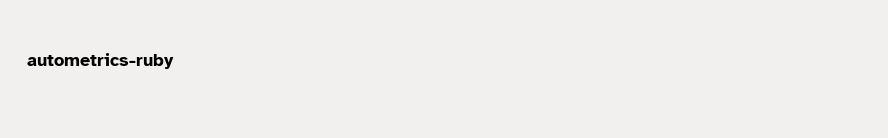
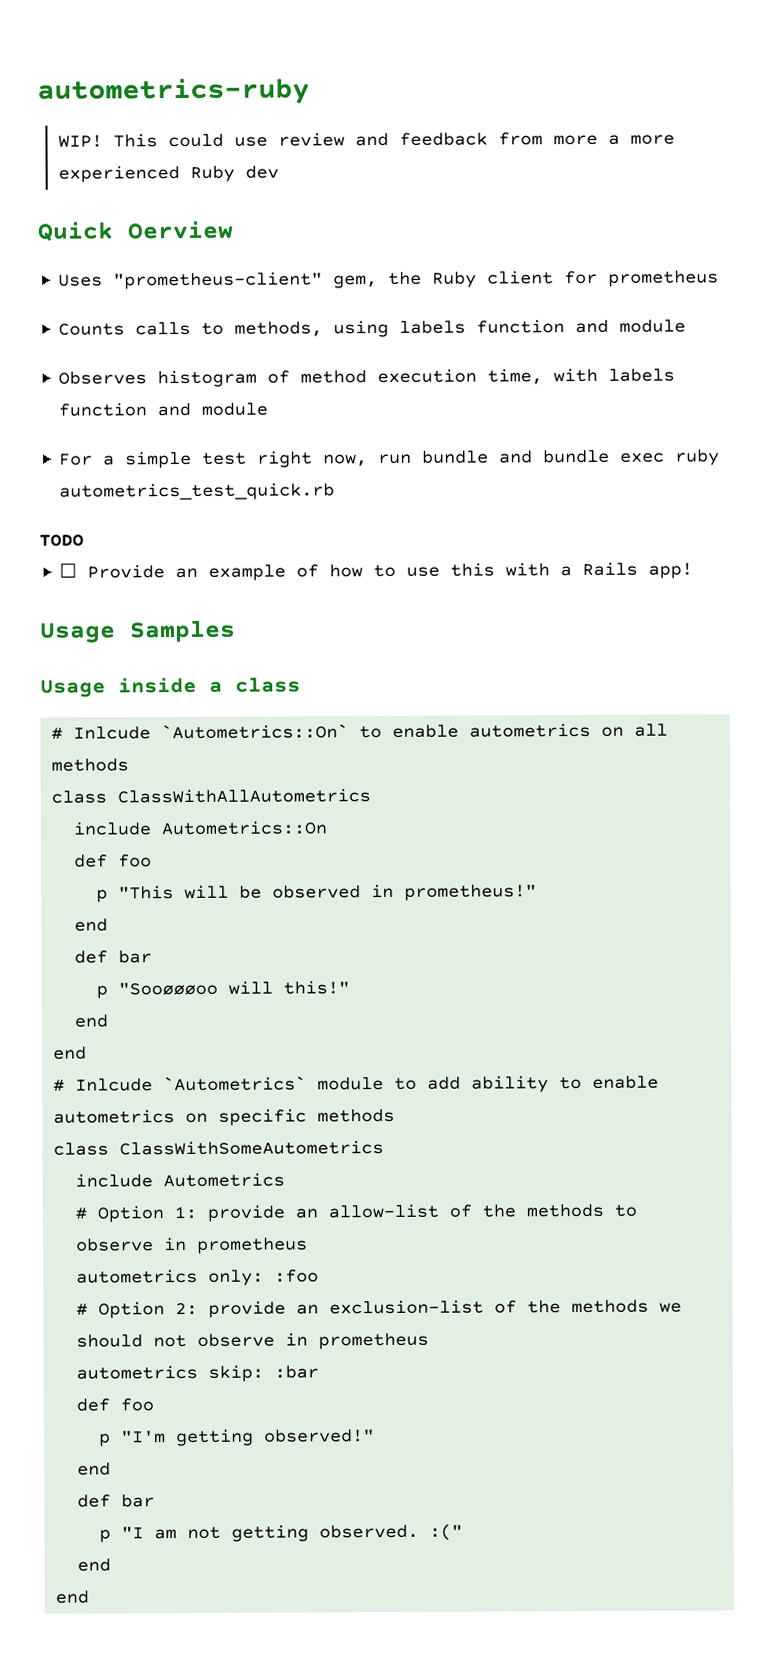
+ WIP! This could use review and feedback from more a more experienced Ruby dev
+ Quick Oerview
+ Uses "prometheus-client" gem, the Ruby client for prometheus
+ Counts calls to methods, using labels function and module
+ Observes histogram of method execution time, with labels function and module
+ For a simple test right now, run bundle and bundle exec ruby autometrics_test_quick.rb
+ TODO
+ ☐ Provide an example of how to use this with a Rails app!
+ Usage Samples
+ Usage inside a class
+ # Inlcude `Autometrics::On` to enable autometrics on all methods
+ class ClassWithAllAutometrics
+ include Autometrics::On
+ def foo
+ p "This will be observed in prometheus!"
+ end
+ def bar
+ p "Sooøøøoo will this!"
+ end
+ end
+ # Inlcude `Autometrics` module to add ability to enable autometrics on specific methods
+ class ClassWithSomeAutometrics
+ include Autometrics
+ # Option 1: provide an allow-list of the methods to observe in prometheus
+ autometrics only: :foo
+ # Option 2: provide an exclusion-list of the methods we should not observe in prometheus
+ autometrics skip: :bar
+ def foo
+ p "I'm getting observed!"
+ end
+ def bar
+ p "I am not getting observed. :("
+ end
+ end

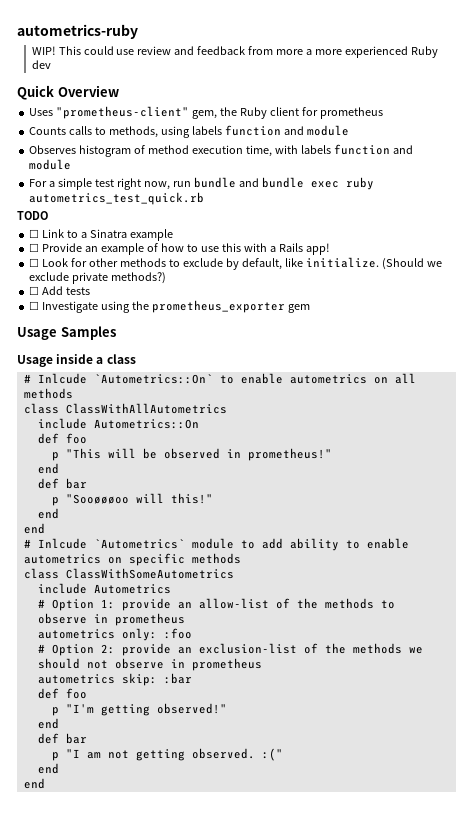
- Quick Oerview
+ Quick Overview
+ ☐ Link to a Sinatra example
+ ☐ Look for other methods to exclude by default, like initialize. (Should we exclude private methods?)
+ ☐ Add tests
+ ☐ Investigate using the prometheus_exporter gem

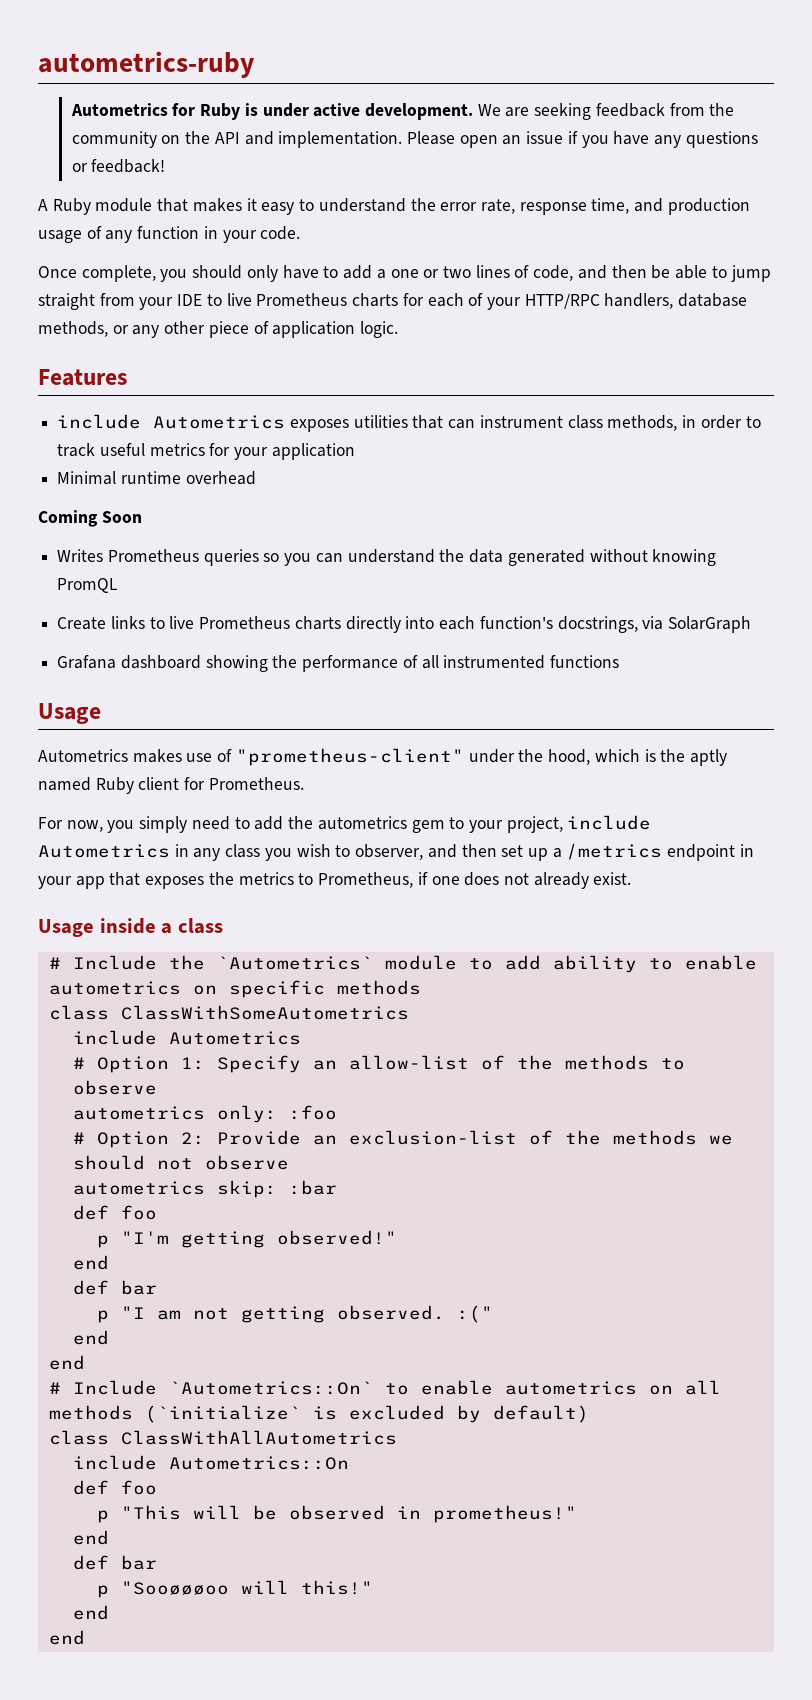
- WIP! This could use review and feedback from more a more experienced Ruby dev
- Quick Overview
- Uses "prometheus-client" gem, the Ruby client for prometheus
- Counts calls to methods, using labels function and module
- Observes histogram of method execution time, with labels function and module
- For a simple test right now, run bundle and bundle exec ruby autometrics_test_quick.rb
- TODO
- ☐ Link to a Sinatra example
- ☐ Provide an example of how to use this with a Rails app!
- ☐ Look for other methods to exclude by default, like initialize. (Should we exclude private methods?)
- ☐ Add tests
- ☐ Investigate using the prometheus_exporter gem
- Usage Samples
+ Autometrics for Ruby is under active development. We are seeking feedback from the community on the API and implementation. Please open an issue if you have any questions or feedback!
+ A Ruby module that makes it easy to understand the error rate, response time, and production usage of any function in your code.
+ Once complete, you should only have to add a one or two lines of code, and then be able to jump straight from your IDE to live Prometheus charts for each of your HTTP/RPC handlers, database methods, or any other piece of application logic.
+ Features
+ include Autometrics exposes utilities that can instrument class methods, in order to track useful metrics for your application
+ Minimal runtime overhead
+ Coming Soon
+ Writes Prometheus queries so you can understand the data generated without knowing PromQL
+ Create links to live Prometheus charts directly into each function's docstrings, via SolarGraph
+ Grafana dashboard showing the performance of all instrumented functions
+ Usage
+ Autometrics makes use of "prometheus-client" under the hood, which is the aptly named Ruby client for Prometheus.
+ For now, you simply need to add the autometrics gem to your project, include Autometrics in any class you wish to observer, and then set up a /metrics endpoint in your app that exposes the metrics to Prometheus, if one does not already exist.
- # Inlcude `Autometrics::On` to enable autometrics on all methods
+ # Include the `Autometrics` module to add ability to enable autometrics on specific methods
+ class ClassWithSomeAutometrics
+ include Autometrics
+ # Option 1: Specify an allow-list of the methods to observe
+ autometrics only: :foo
+ # Option 2: Provide an exclusion-list of the methods we should not observe
+ autometrics skip: :bar
+ def foo
+ p "I'm getting observed!"
+ end
+ def bar
+ p "I am not getting observed. :("
+ end
+ end
+ # Include `Autometrics::On` to enable autometrics on all methods (`initialize` is excluded by default)
- # Inlcude `Autometrics` module to add ability to enable autometrics on specific methods
- class ClassWithSomeAutometrics
- include Autometrics
- # Option 1: provide an allow-list of the methods to observe in prometheus
- autometrics only: :foo
- # Option 2: provide an exclusion-list of the methods we should not observe in prometheus
- autometrics skip: :bar
- def foo
- p "I'm getting observed!"
- end
- def bar
- p "I am not getting observed. :("
- end
- end

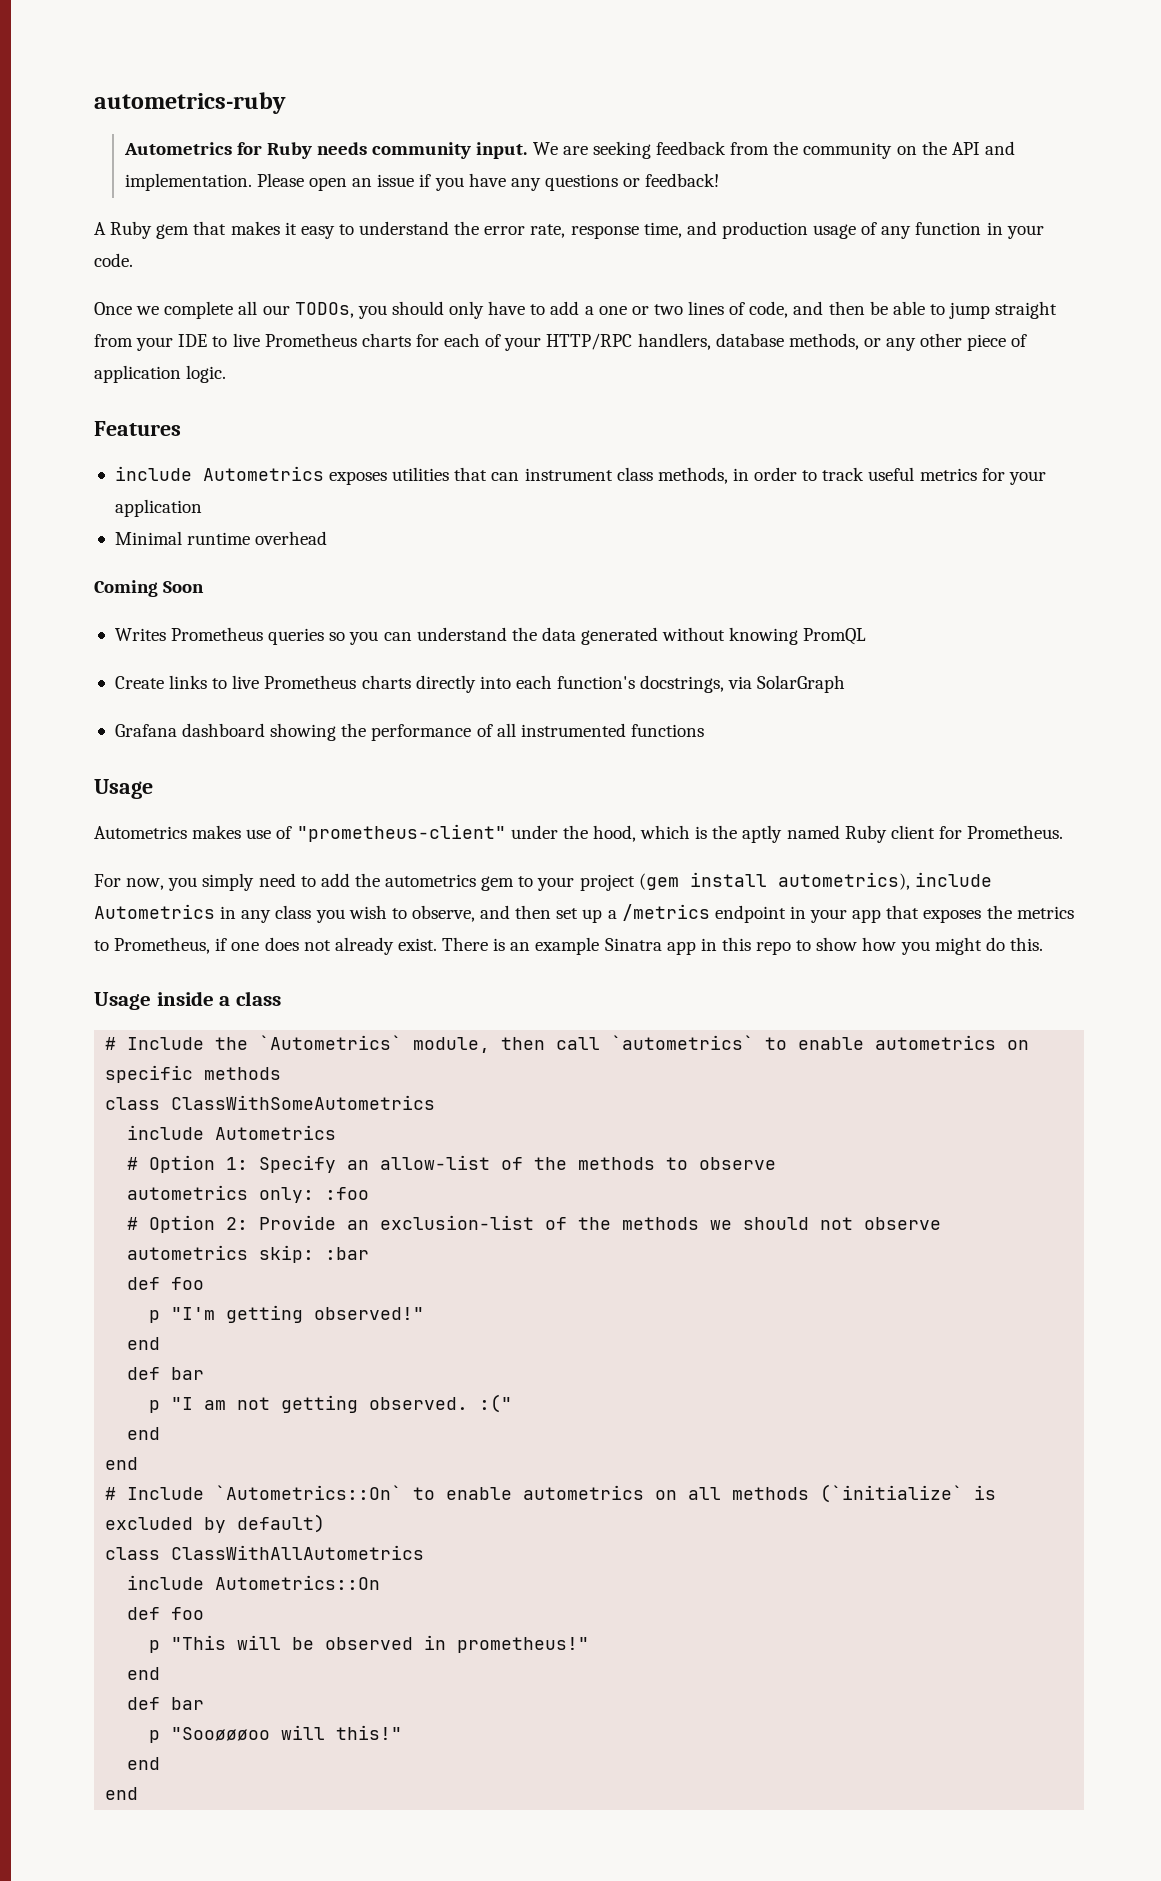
- Autometrics for Ruby is under active development.
+ Autometrics for Ruby needs community input.
- A Ruby module that makes it easy to understand the error rate, response time, and production usage of any function in your code.
+ A Ruby gem that makes it easy to understand the error rate, response time, and production usage of any function in your code.
- Once complete, you should only have to add a one or two lines of code, and then be able to jump straight from your IDE to live Prometheus charts for each of your HTTP/RPC handlers, database methods, or any other piece of application logic.
+ Once we complete all our TODOs, you should only have to add a one or two lines of code, and then be able to jump straight from your IDE to live Prometheus charts for each of your HTTP/RPC handlers, database methods, or any other piece of application logic.
- For now, you simply need to add the autometrics gem to your project, include Autometrics in any class you wish to observer, and then set up a /metrics endpoint in your app that exposes the metrics to Prometheus, if one does not already exist.
+ For now, you simply need to add the autometrics gem to your project (gem install autometrics), include Autometrics in any class you wish to observe, and then set up a /metrics endpoint in your app that exposes the metrics to Prometheus, if one does not already exist. There is an example Sinatra app in this repo to show how you might do this.
- # Include the `Autometrics` module to add ability to enable autometrics on specific methods
+ # Include the `Autometrics` module, then call `autometrics` to enable autometrics on specific methods

